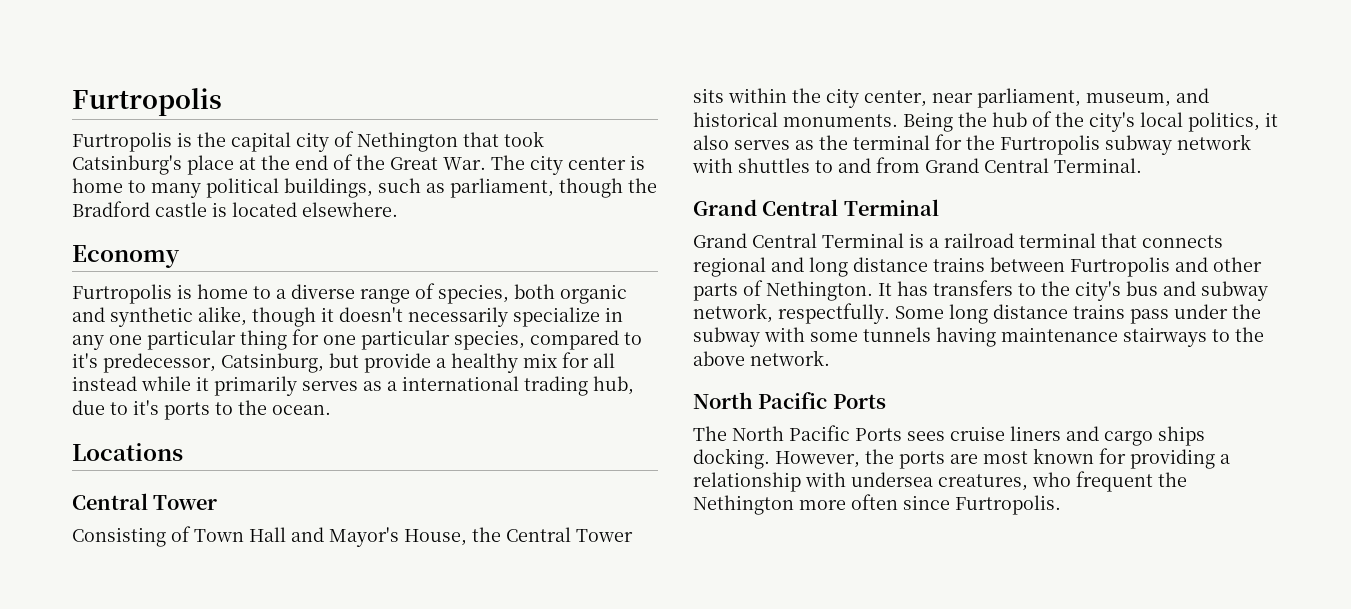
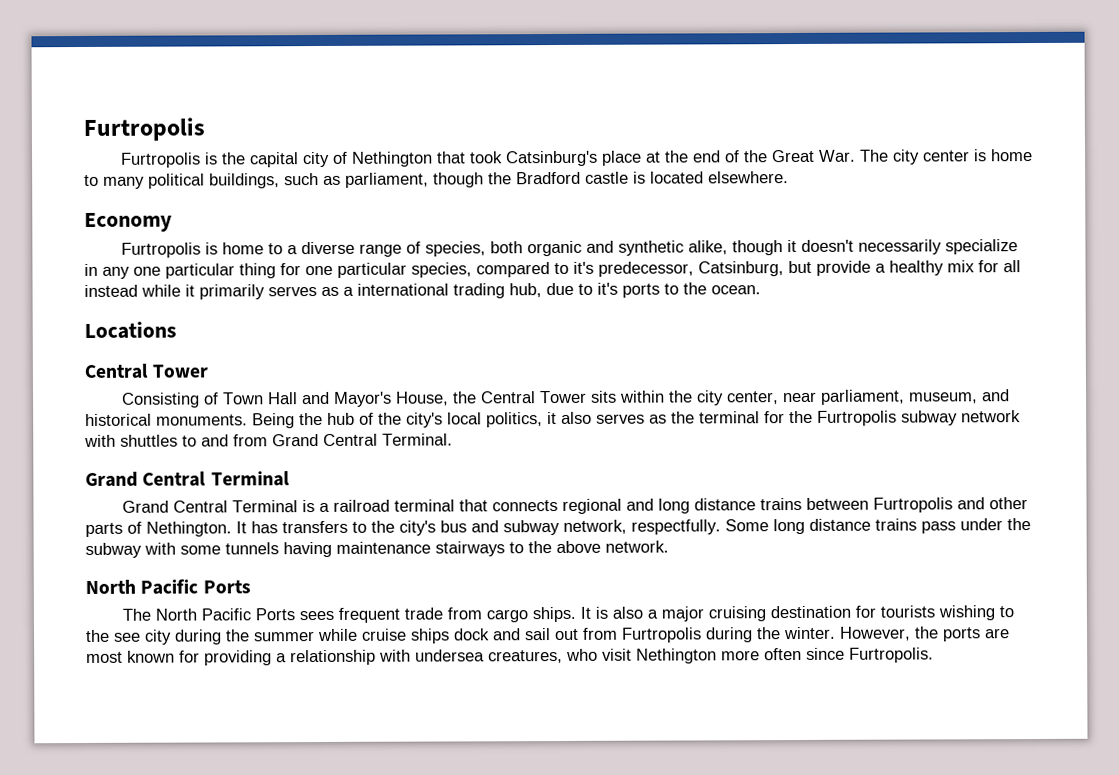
- The North Pacific Ports sees cruise liners and cargo ships docking.
+ The North Pacific Ports sees frequent trade from cargo ships. It is also a major cruising destination for tourists wishing to the see city during the summer while cruise ships dock and sail out from Furtropolis during the winter.
- However, the ports are most known for providing a relationship with undersea creatures, who frequent the Nethington more often since Furtropolis.
+ However, the ports are most known for providing a relationship with undersea creatures, who visit Nethington more often since Furtropolis.

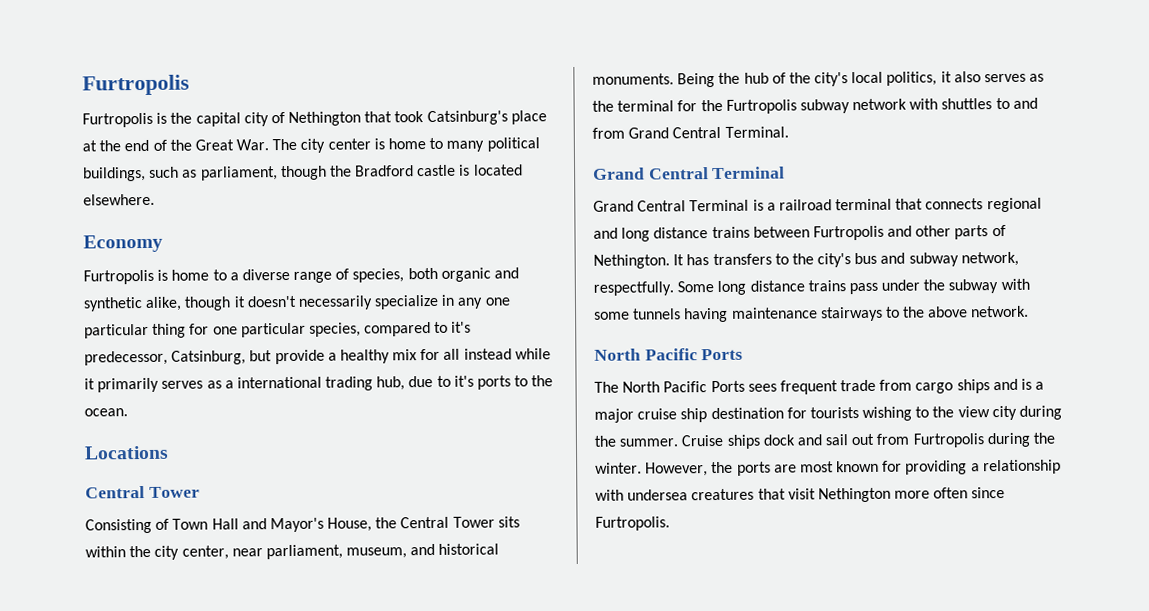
- The North Pacific Ports sees frequent trade from cargo ships. It is also a major cruising destination for tourists wishing to the see city during the summer while cruise ships dock and sail out from Furtropolis during the winter.
+ The North Pacific Ports sees frequent trade from cargo ships and is a major cruise ship destination for tourists wishing to the view city during the summer. Cruise ships dock and sail out from Furtropolis during the winter.
- However, the ports are most known for providing a relationship with undersea creatures, who visit Nethington more often since Furtropolis.
+ However, the ports are most known for providing a relationship with undersea creatures that visit Nethington more often since Furtropolis.

